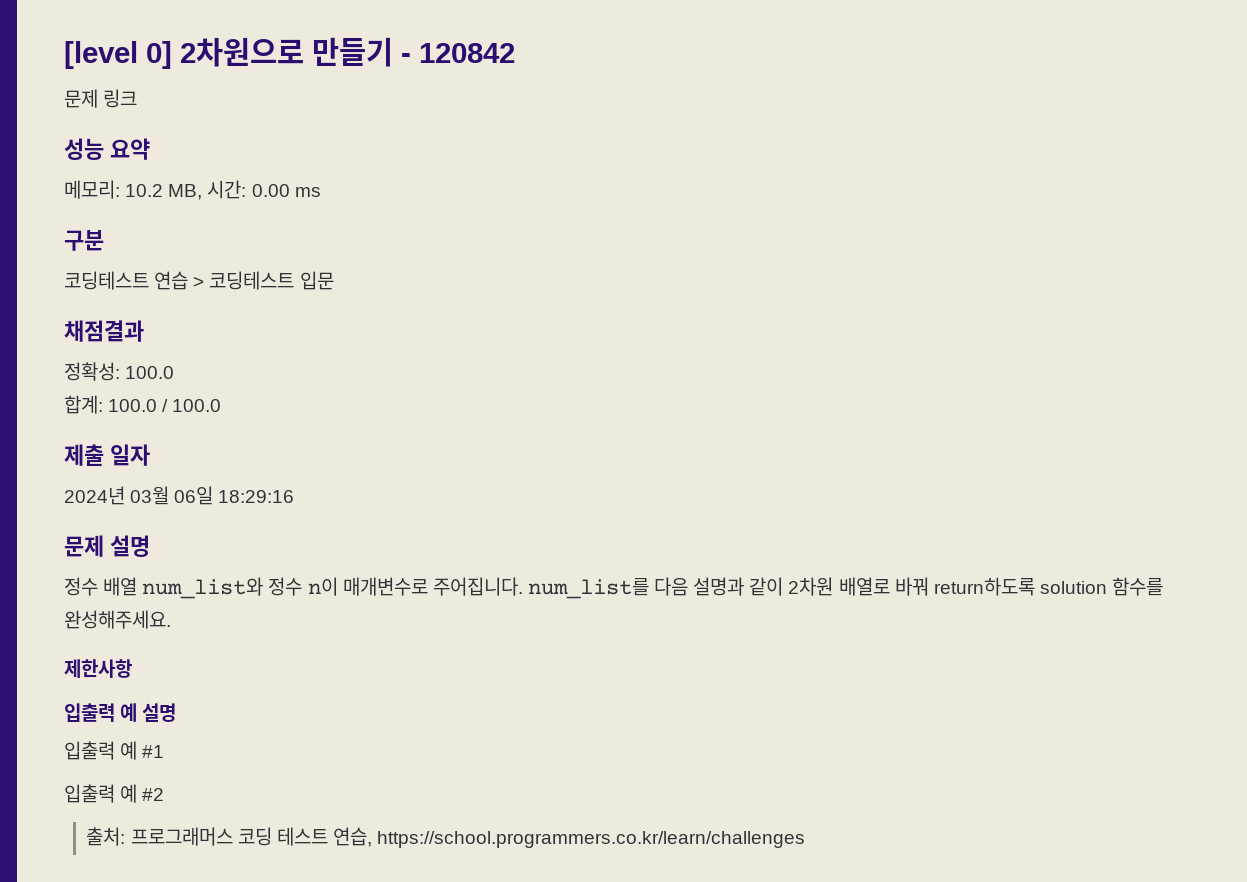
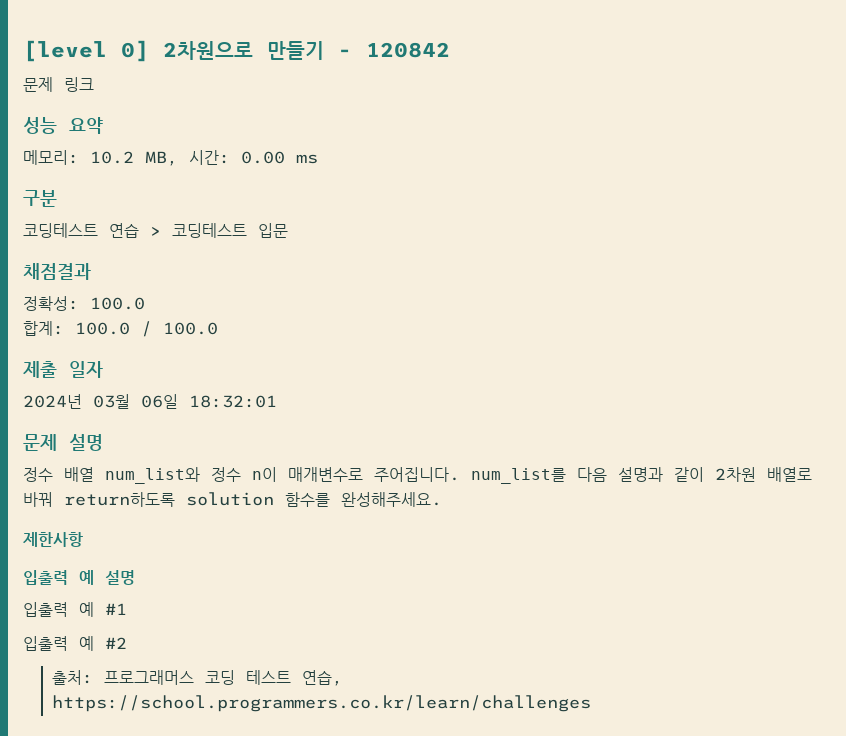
- 2024년 03월 06일 18:29:16
+ 2024년 03월 06일 18:32:01

